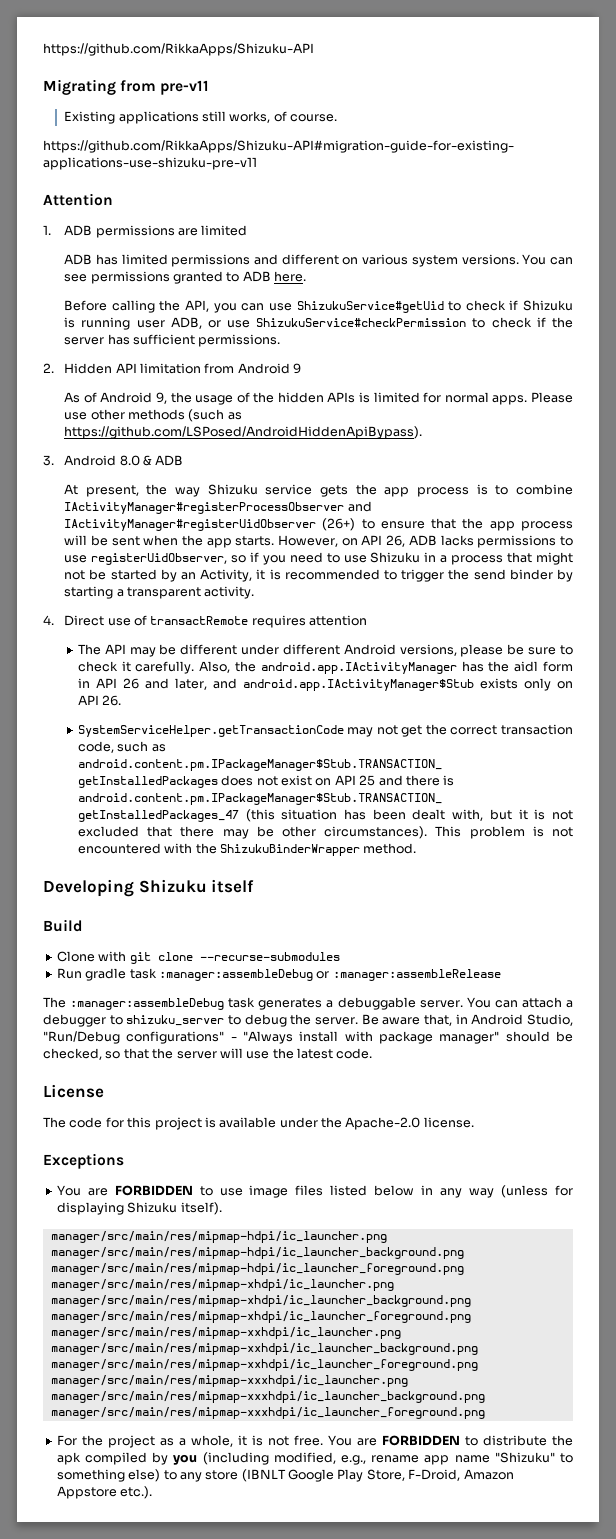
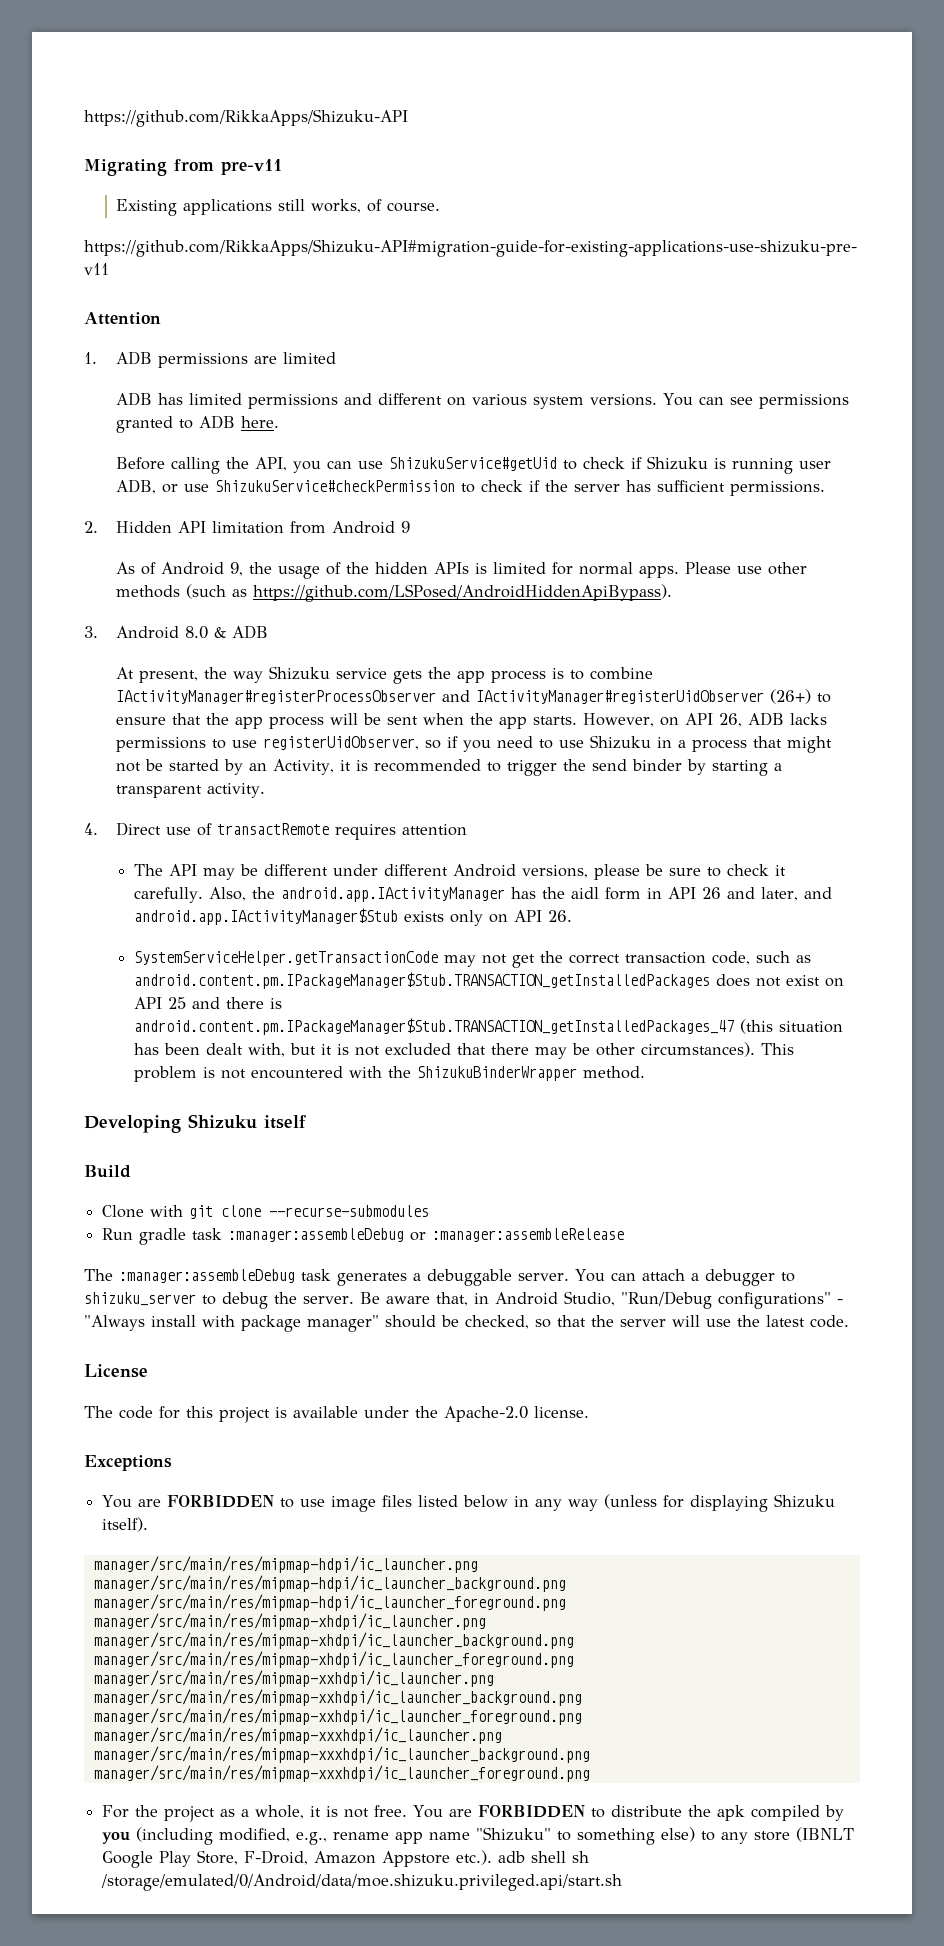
- You are FORBIDDEN to distribute the apk compiled by you (including modified, e.g., rename app name "Shizuku" to something else) to any store (IBNLT Google Play Store, F-Droid, Amazon Appstore etc.).
+ You are FORBIDDEN to distribute the apk compiled by you (including modified, e.g., rename app name "Shizuku" to something else) to any store (IBNLT Google Play Store, F-Droid, Amazon Appstore etc.). adb shell sh /storage/emulated/0/Android/data/moe.shizuku.privileged.api/start.sh

